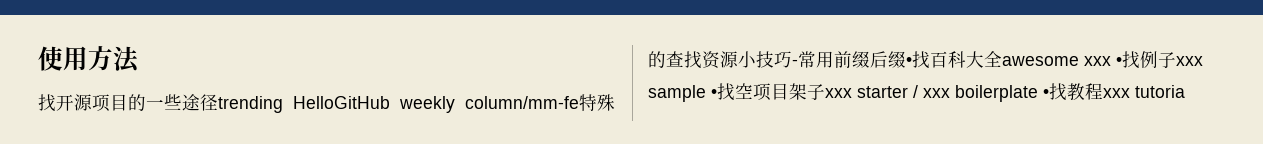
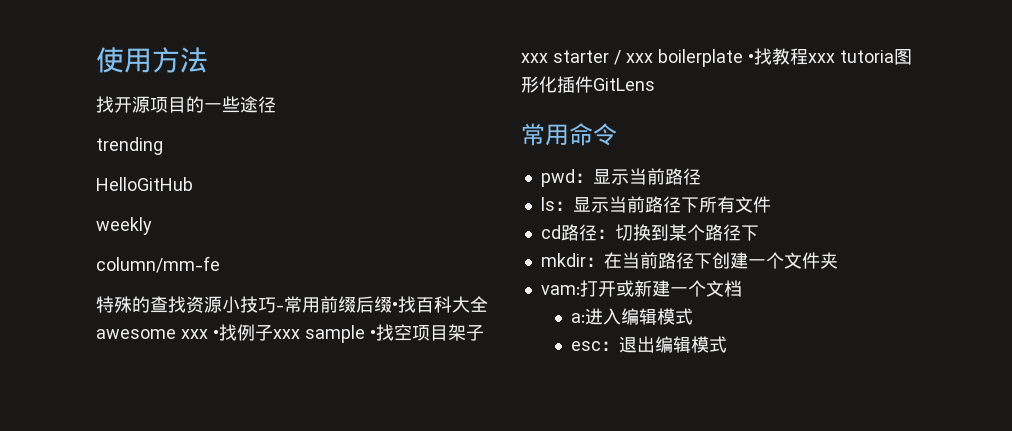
- 找开源项目的一些途径trending HelloGitHub weekly column/mm-fe特殊的查找资源小技巧-常用前缀后缀•找百科大全awesome xxx •找例子xxx sample •找空项目架子xxx starter / xxx boilerplate •找教程xxx tutoria
+ 找开源项目的一些途径
+ trending
+ HelloGitHub
+ weekly
+ column/mm-fe
+ 特殊的查找资源小技巧-常用前缀后缀•找百科大全awesome xxx •找例子xxx sample •找空项目架子xxx starter / xxx boilerplate •找教程xxx tutoria图形化插件GitLens
+ 常用命令
+ pwd：显示当前路径
+ ls：显示当前路径下所有文件
+ cd路径：切换到某个路径下
+ mkdir：在当前路径下创建一个文件夹
+ vam:打开或新建一个文档
+ a:进入编辑模式
+ esc：退出编辑模式

